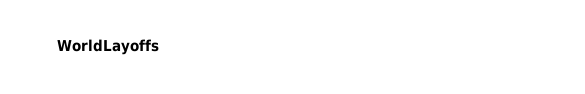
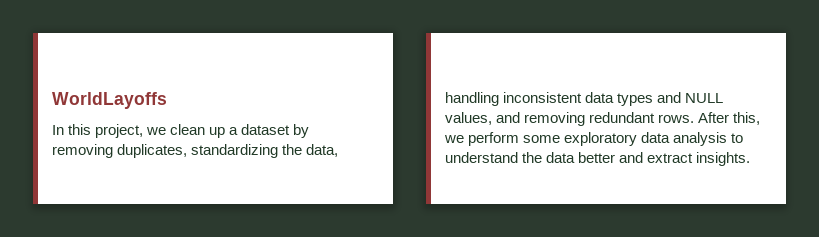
+ In this project, we clean up a dataset by removing duplicates, standardizing the data, handling inconsistent data types and NULL values, and removing redundant rows. After this, we perform some exploratory data analysis to understand the data better and extract insights.

